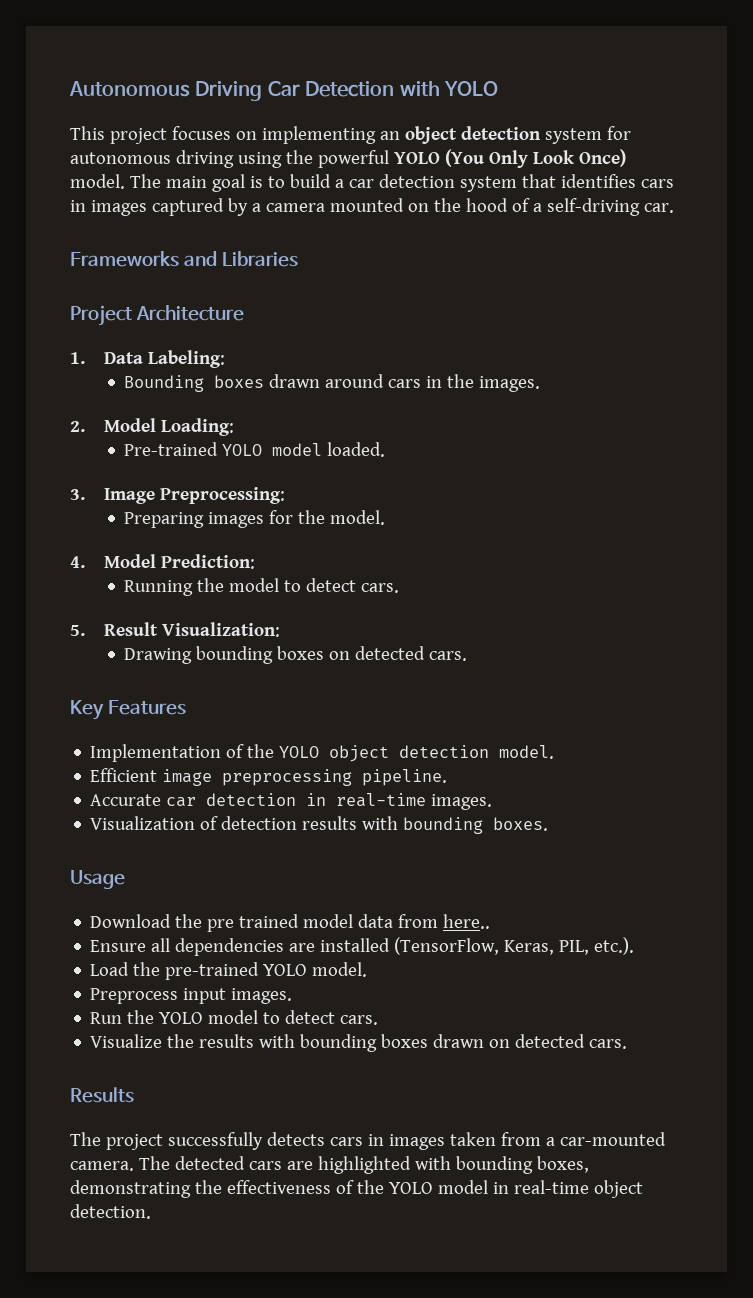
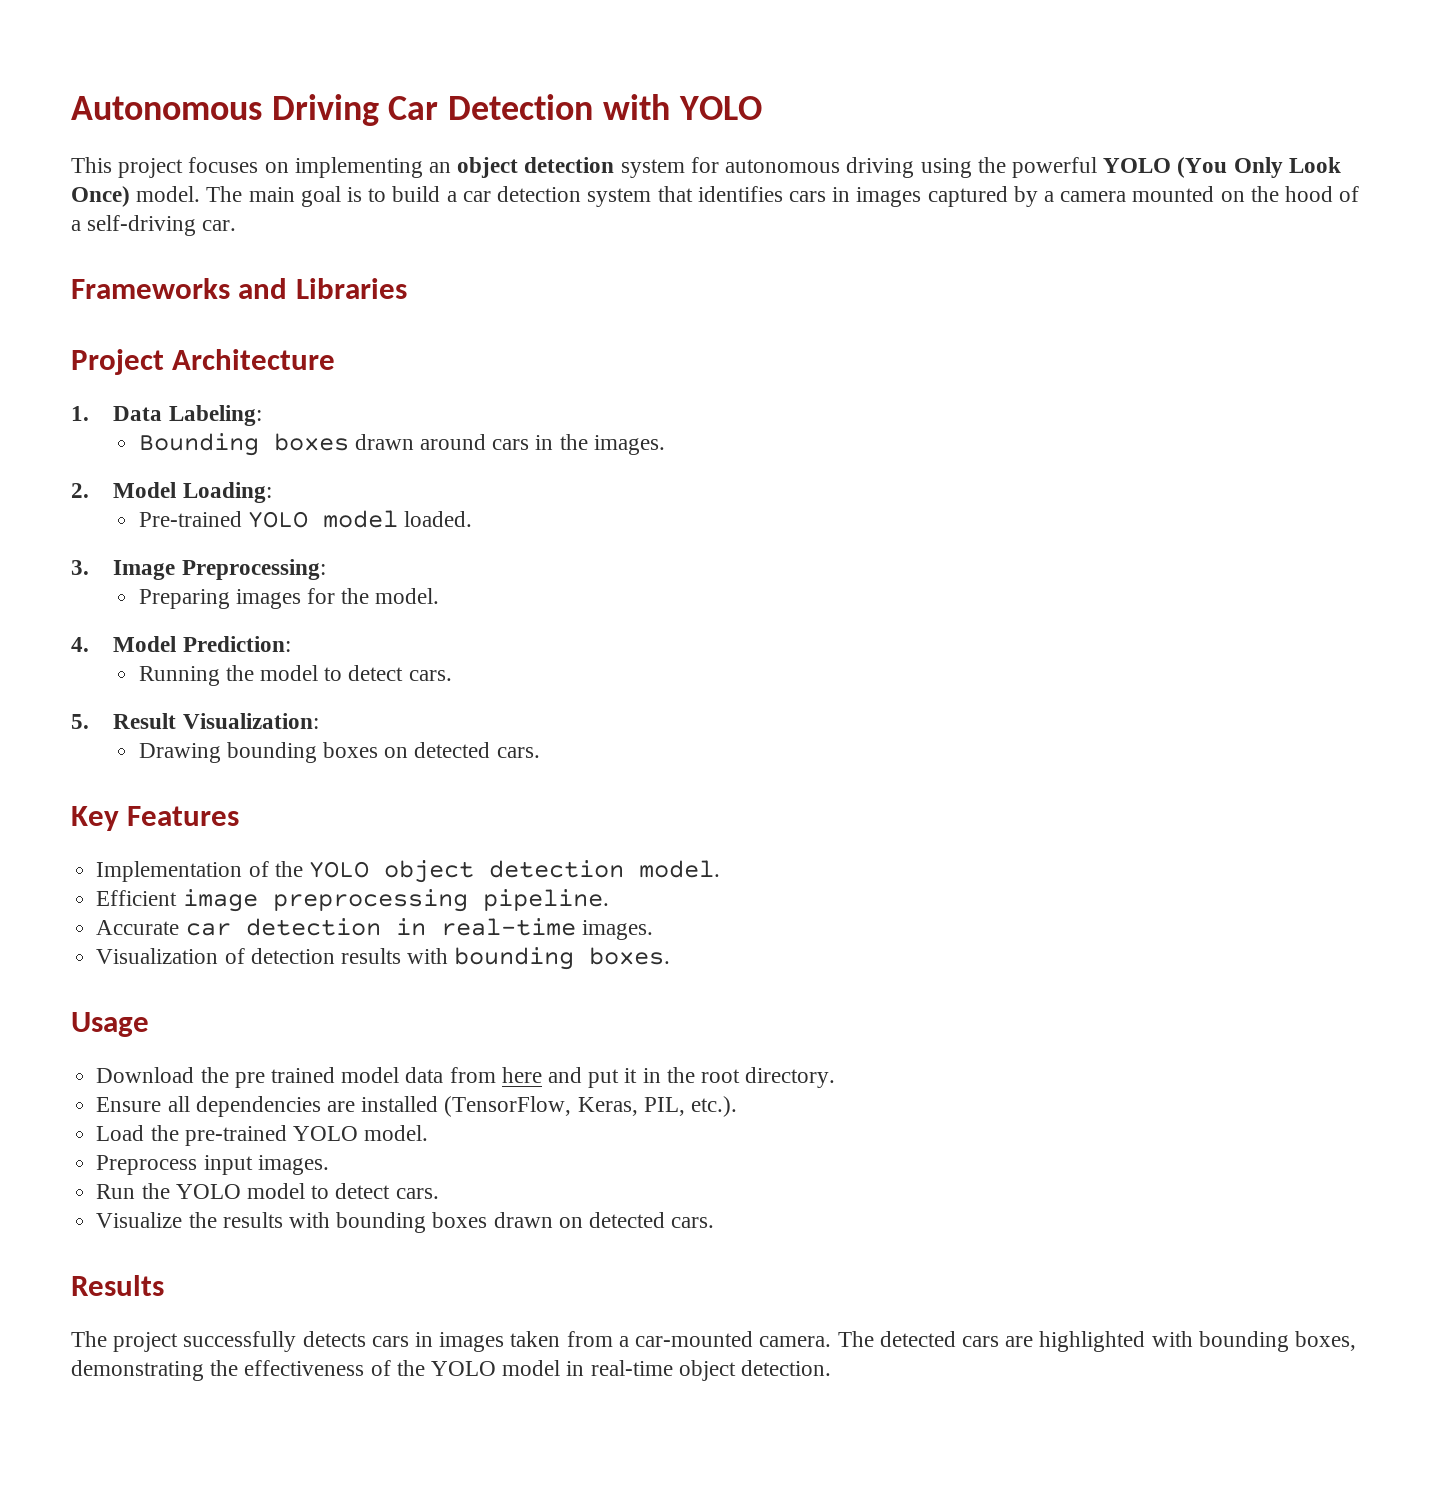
- Download the pre trained model data from here..
+ Download the pre trained model data from here and put it in the root directory.

